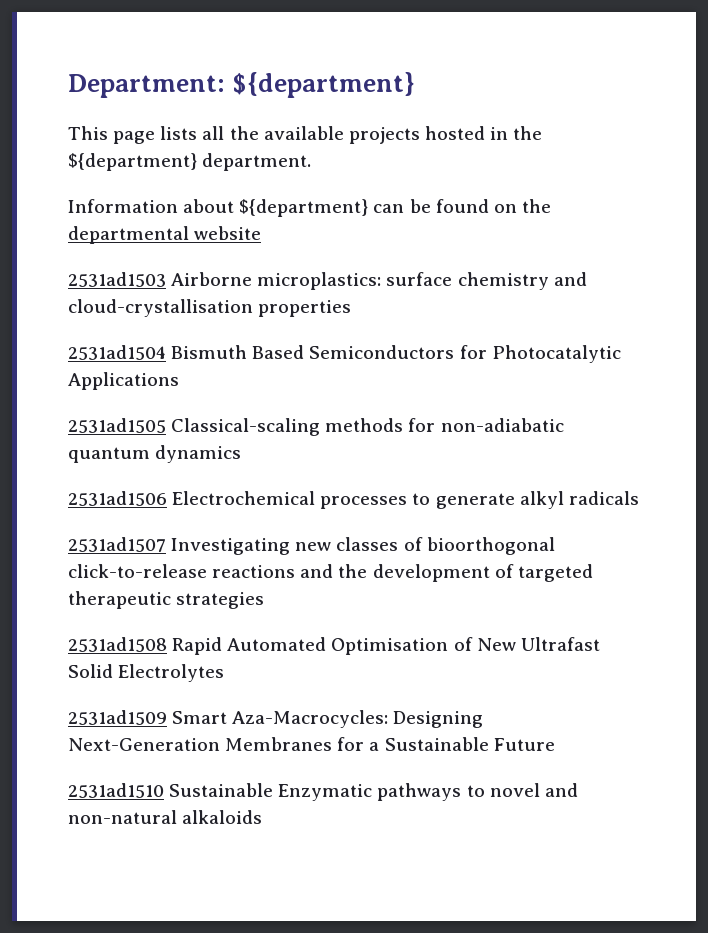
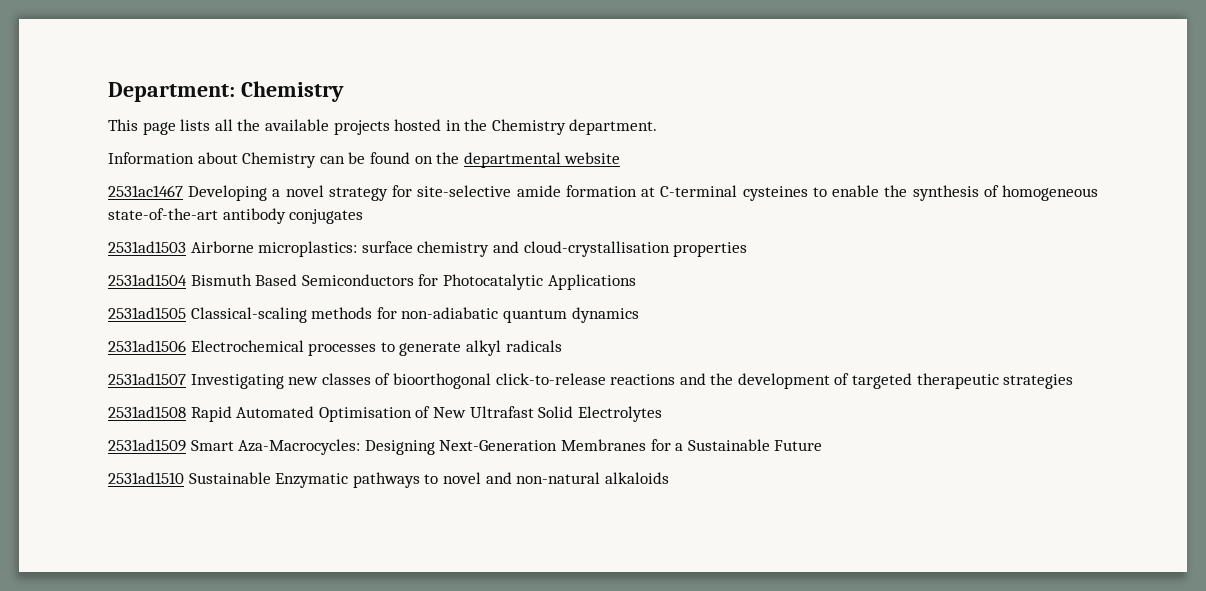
- Department: ${department}
+ Department: Chemistry
- This page lists all the available projects hosted in the ${department} department.
+ This page lists all the available projects hosted in the Chemistry department.
- Information about ${department} can be found on the departmental website
+ Information about Chemistry can be found on the departmental website
+ 2531ac1467 Developing a novel strategy for site-selective amide formation at C-terminal cysteines to enable the synthesis of homogeneous state-of-the-art antibody conjugates

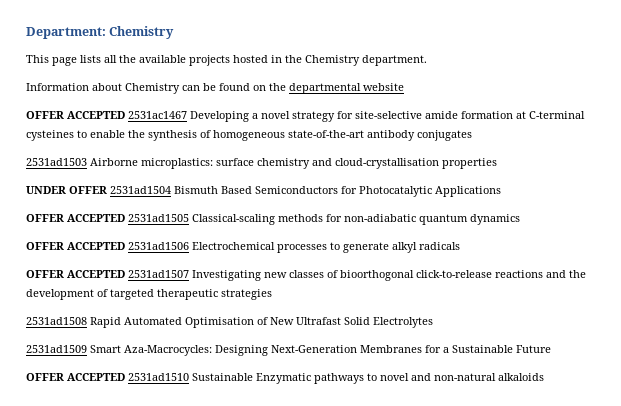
- 2531ac1467 Developing a novel strategy for site-selective amide formation at C-terminal cysteines to enable the synthesis of homogeneous state-of-the-art antibody conjugates
+ OFFER ACCEPTED 2531ac1467 Developing a novel strategy for site-selective amide formation at C-terminal cysteines to enable the synthesis of homogeneous state-of-the-art antibody conjugates
- 2531ad1504 Bismuth Based Semiconductors for Photocatalytic Applications
+ UNDER OFFER 2531ad1504 Bismuth Based Semiconductors for Photocatalytic Applications
- 2531ad1505 Classical-scaling methods for non-adiabatic quantum dynamics
+ OFFER ACCEPTED 2531ad1505 Classical-scaling methods for non-adiabatic quantum dynamics
- 2531ad1506 Electrochemical processes to generate alkyl radicals
+ OFFER ACCEPTED 2531ad1506 Electrochemical processes to generate alkyl radicals
- 2531ad1507 Investigating new classes of bioorthogonal click-to-release reactions and the development of targeted therapeutic strategies
+ OFFER ACCEPTED 2531ad1507 Investigating new classes of bioorthogonal click-to-release reactions and the development of targeted therapeutic strategies
- 2531ad1510 Sustainable Enzymatic pathways to novel and non-natural alkaloids
+ OFFER ACCEPTED 2531ad1510 Sustainable Enzymatic pathways to novel and non-natural alkaloids

